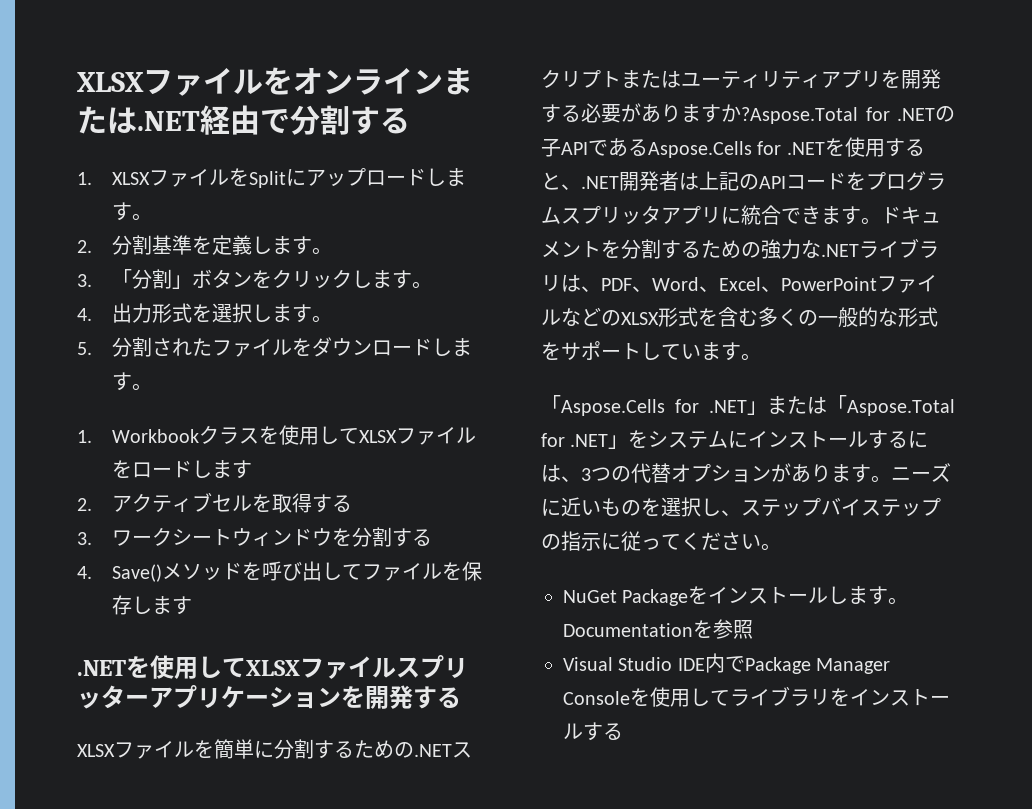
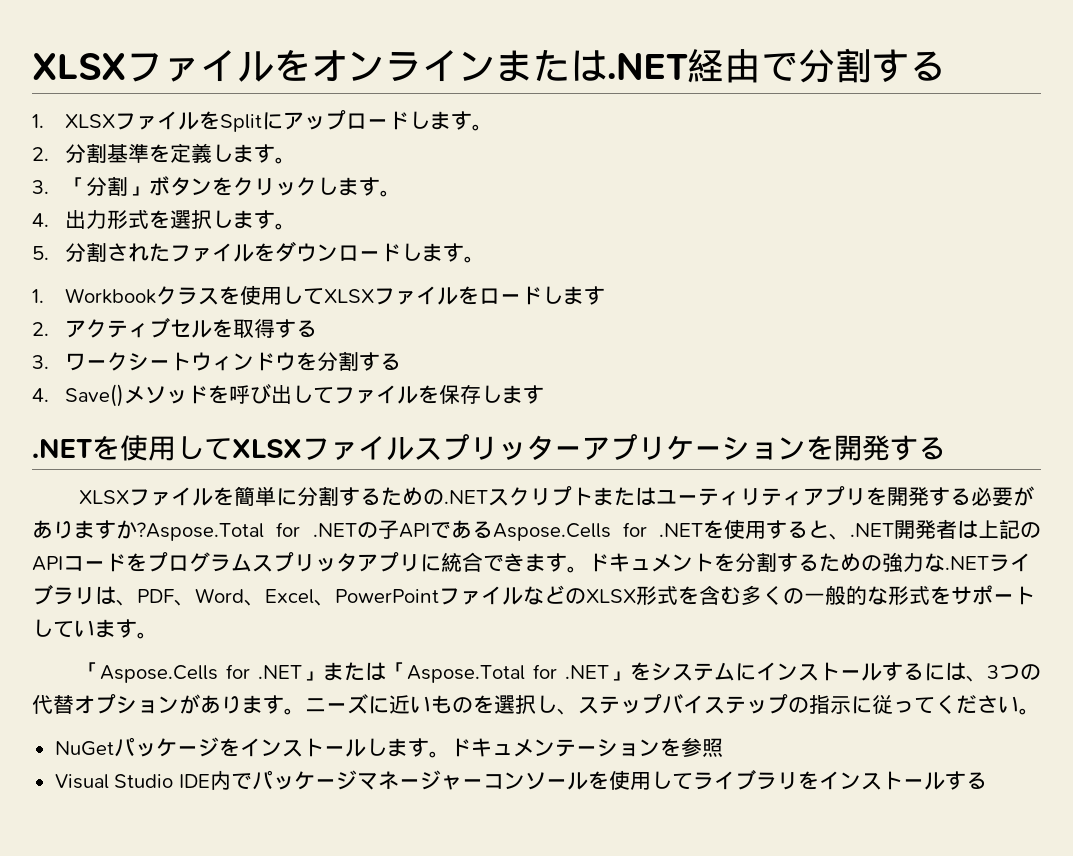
- NuGet Packageをインストールします。
+ NuGetパッケージをインストールします。
- Documentationを参照
+ ドキュメンテーションを参照
- Visual Studio IDE内でPackage Manager Consoleを使用してライブラリをインストールする
+ Visual Studio IDE内でパッケージマネージャーコンソールを使用してライブラリをインストールする

